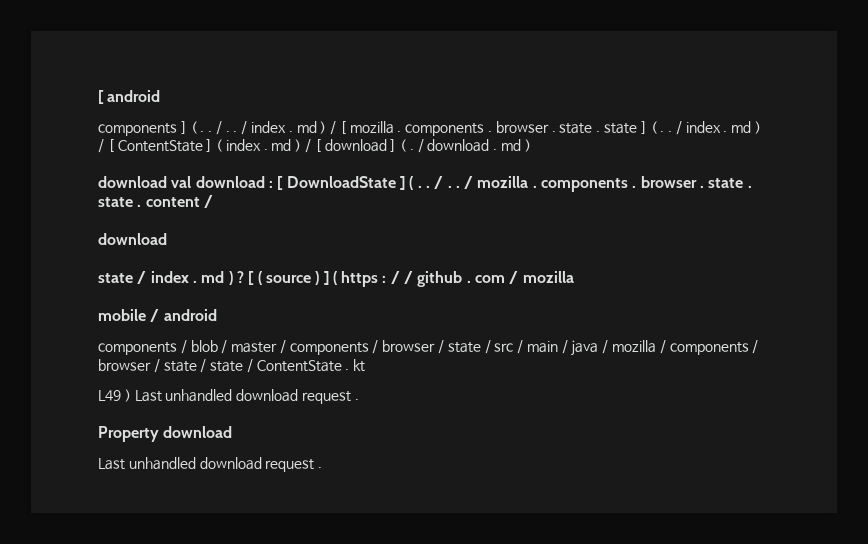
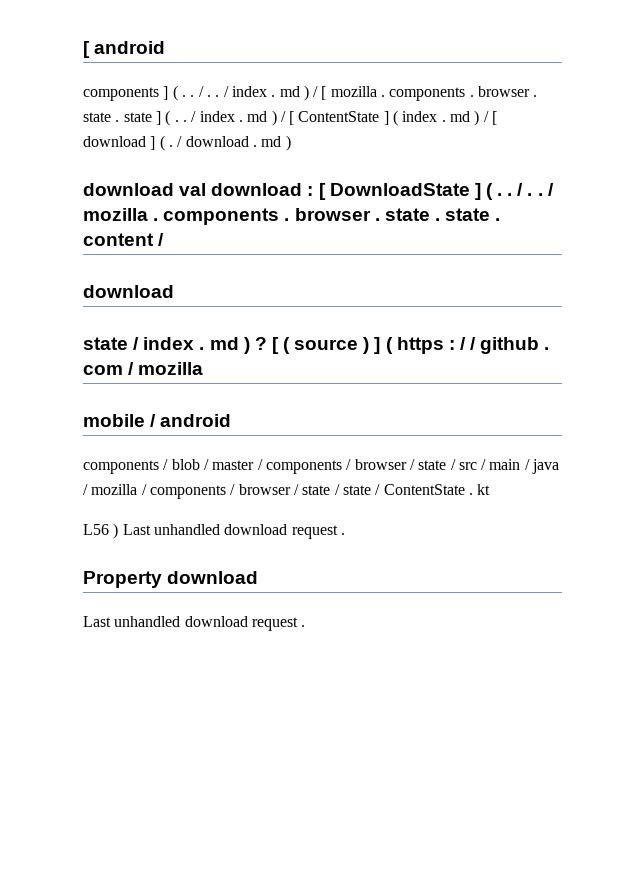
- L49 ) Last unhandled download request .
+ L56 ) Last unhandled download request .

